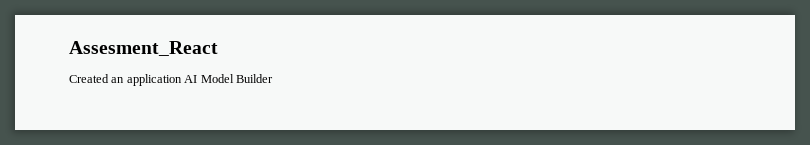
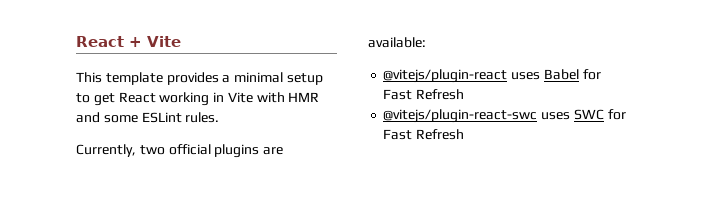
- Assesment_React
- Created an application AI Model Builder
+ React + Vite
+ This template provides a minimal setup to get React working in Vite with HMR and some ESLint rules.
+ Currently, two official plugins are available:
+ @vitejs/plugin-react uses Babel for Fast Refresh
+ @vitejs/plugin-react-swc uses SWC for Fast Refresh

